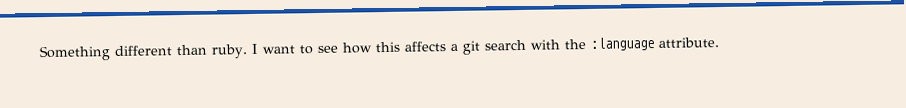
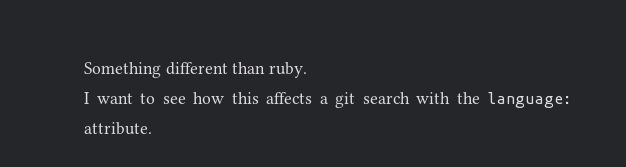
- Something different than ruby. I want to see how this affects a git search with the :language attribute.
+ Something different than ruby.
+ I want to see how this affects a git search with the language: attribute.

